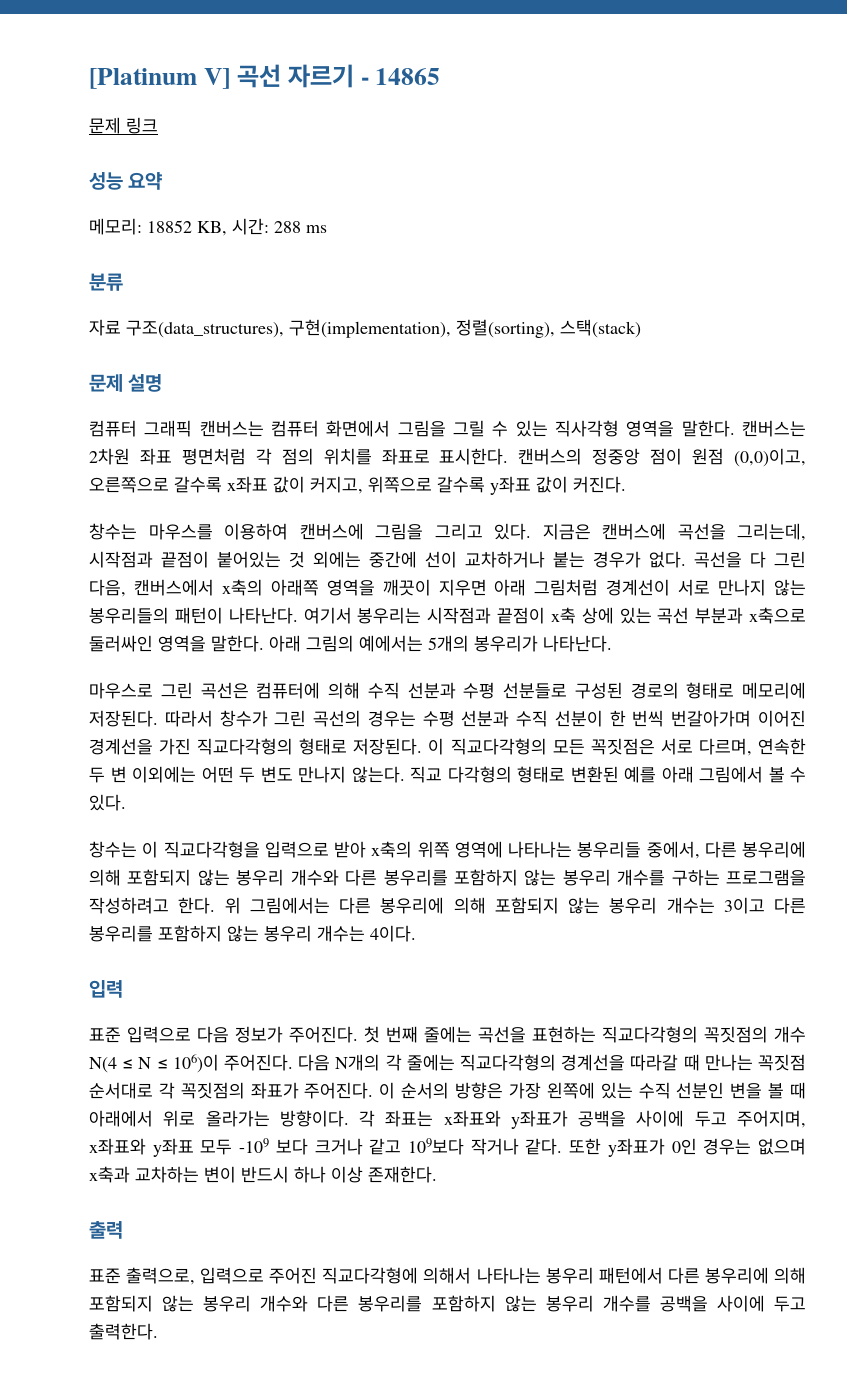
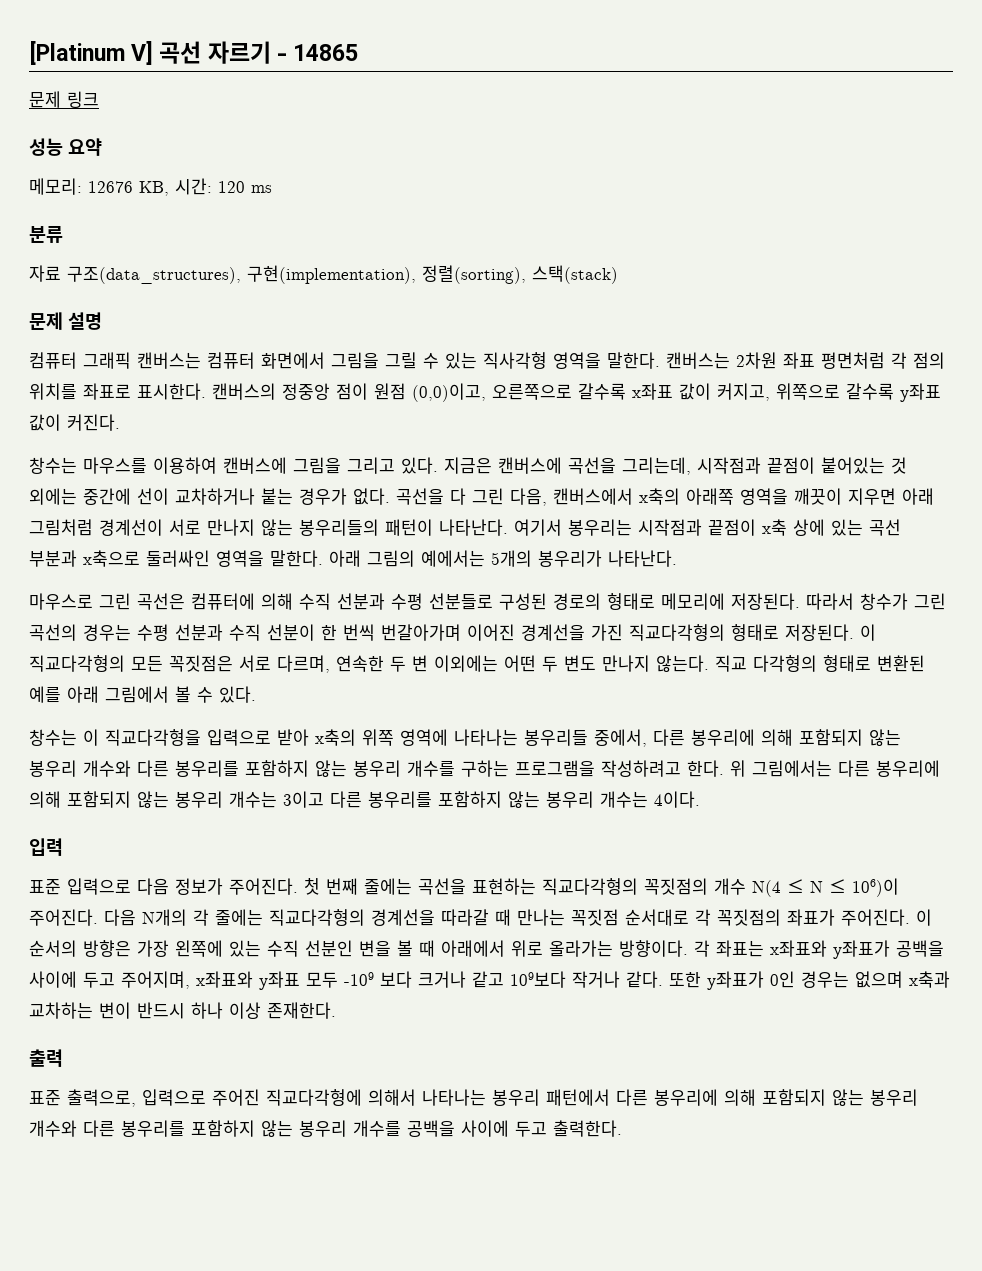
- 메모리: 18852 KB, 시간: 288 ms
+ 메모리: 12676 KB, 시간: 120 ms

